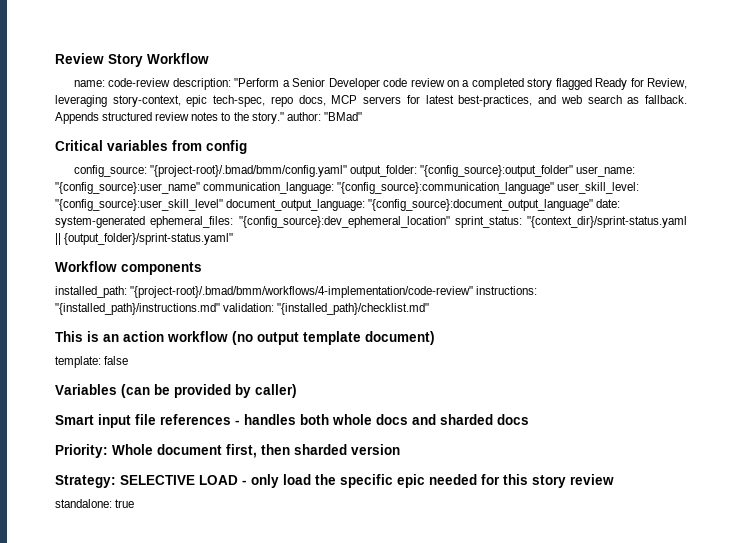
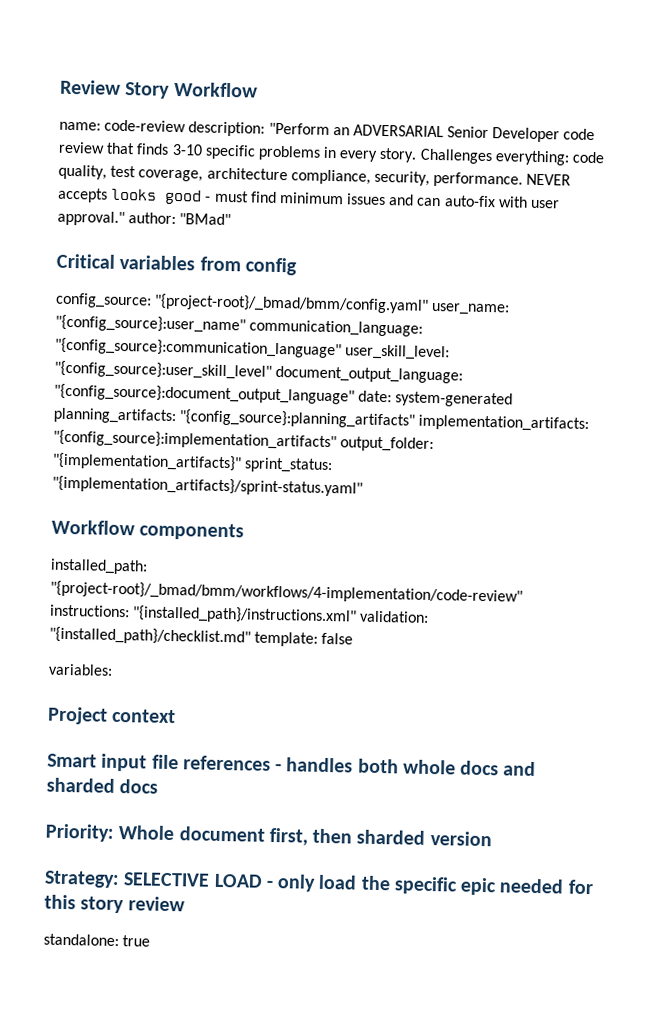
- name: code-review description: "Perform a Senior Developer code review on a completed story flagged Ready for Review, leveraging story-context, epic tech-spec, repo docs, MCP servers for latest best-practices, and web search as fallback. Appends structured review notes to the story." author: "BMad"
+ name: code-review description: "Perform an ADVERSARIAL Senior Developer code review that finds 3-10 specific problems in every story. Challenges everything: code quality, test coverage, architecture compliance, security, performance. NEVER accepts looks good - must find minimum issues and can auto-fix with user approval." author: "BMad"
- config_source: "{project-root}/.bmad/bmm/config.yaml" output_folder: "{config_source}:output_folder" user_name: "{config_source}:user_name" communication_language: "{config_source}:communication_language" user_skill_level: "{config_source}:user_skill_level" document_output_language: "{config_source}:document_output_language" date: system-generated ephemeral_files: "{config_source}:dev_ephemeral_location" sprint_status: "{context_dir}/sprint-status.yaml || {output_folder}/sprint-status.yaml"
+ config_source: "{project-root}/_bmad/bmm/config.yaml" user_name: "{config_source}:user_name" communication_language: "{config_source}:communication_language" user_skill_level: "{config_source}:user_skill_level" document_output_language: "{config_source}:document_output_language" date: system-generated planning_artifacts: "{config_source}:planning_artifacts" implementation_artifacts: "{config_source}:implementation_artifacts" output_folder: "{implementation_artifacts}" sprint_status: "{implementation_artifacts}/sprint-status.yaml"
- installed_path: "{project-root}/.bmad/bmm/workflows/4-implementation/code-review" instructions: "{installed_path}/instructions.md" validation: "{installed_path}/checklist.md"
- This is an action workflow (no output template document)
- template: false
- Variables (can be provided by caller)
+ installed_path: "{project-root}/_bmad/bmm/workflows/4-implementation/code-review" instructions: "{installed_path}/instructions.xml" validation: "{installed_path}/checklist.md" template: false
+ variables:
+ Project context

